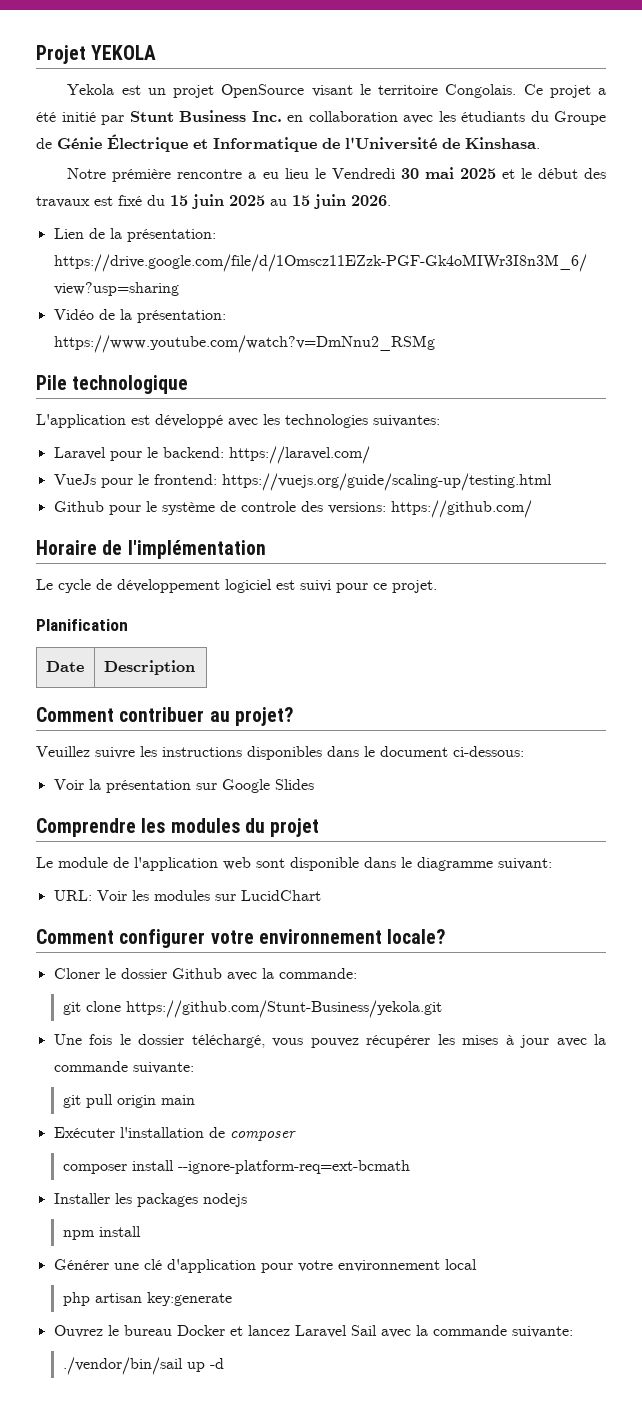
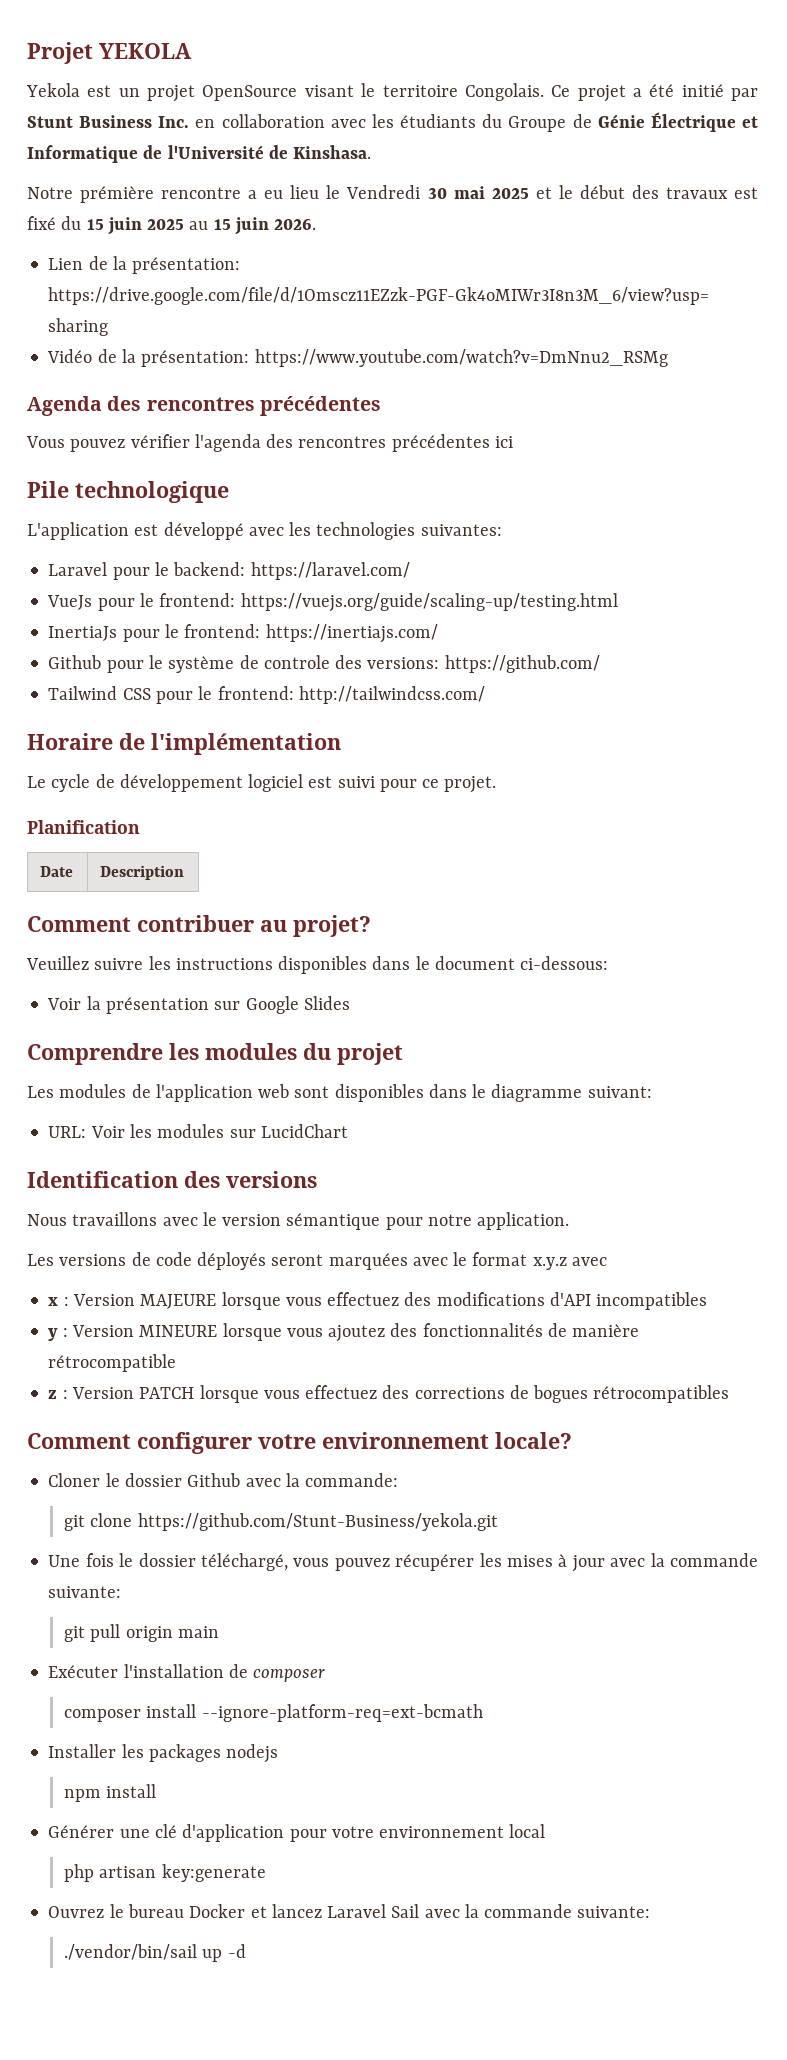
+ Agenda des rencontres précédentes
+ Vous pouvez vérifier l'agenda des rencontres précédentes ici
+ InertiaJs pour le frontend: https://inertiajs.com/
+ Tailwind CSS pour le frontend: http://tailwindcss.com/
- Le module de l'application web sont disponible dans le diagramme suivant:
+ Les modules de l'application web sont disponibles dans le diagramme suivant:
+ Identification des versions
+ Nous travaillons avec le version sémantique pour notre application.
+ Les versions de code déployés seront marquées avec le format x.y.z avec
+ x : Version MAJEURE lorsque vous effectuez des modifications d'API incompatibles
+ y : Version MINEURE lorsque vous ajoutez des fonctionnalités de manière rétrocompatible
+ z : Version PATCH lorsque vous effectuez des corrections de bogues rétrocompatibles

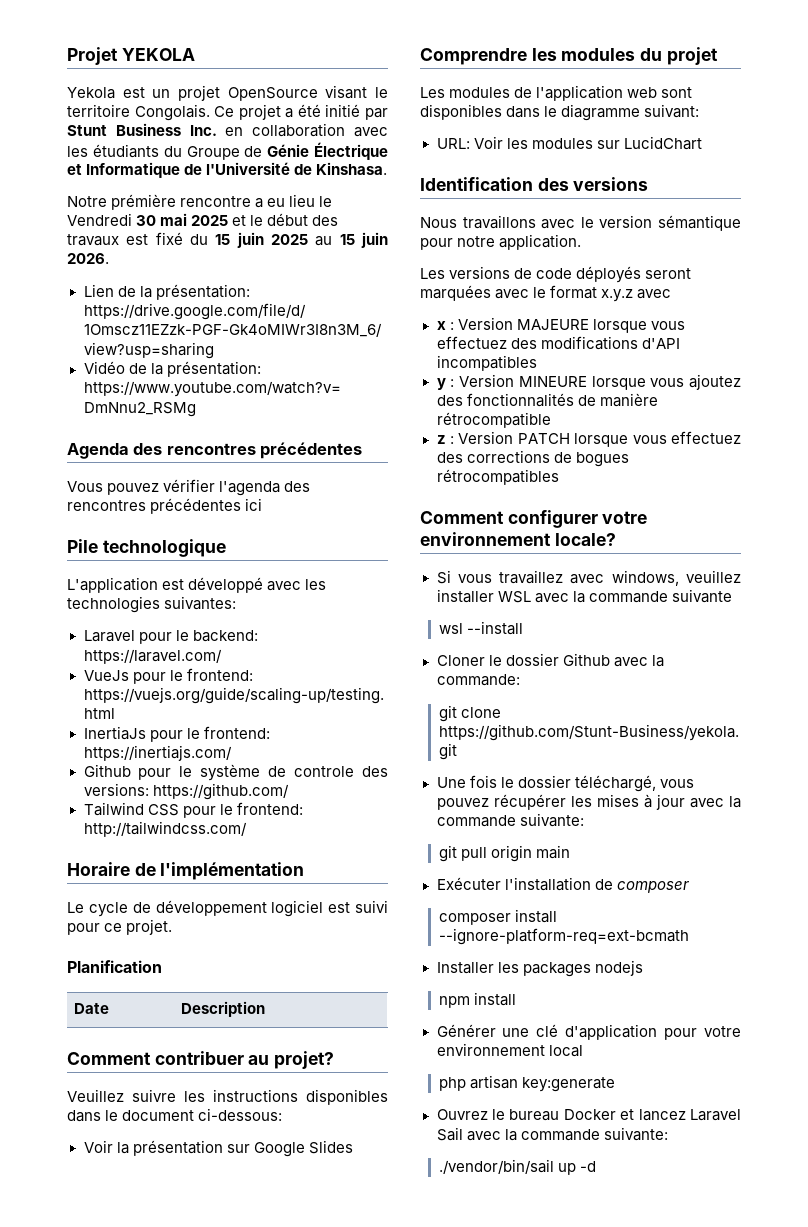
+ Si vous travaillez avec windows, veuillez installer WSL avec la commande suivante
+ wsl --install

